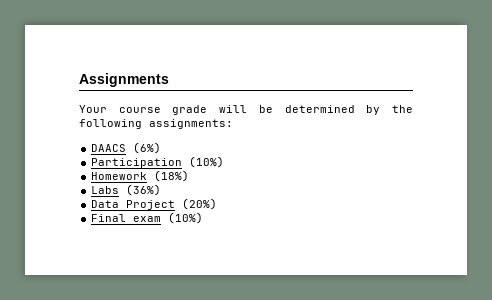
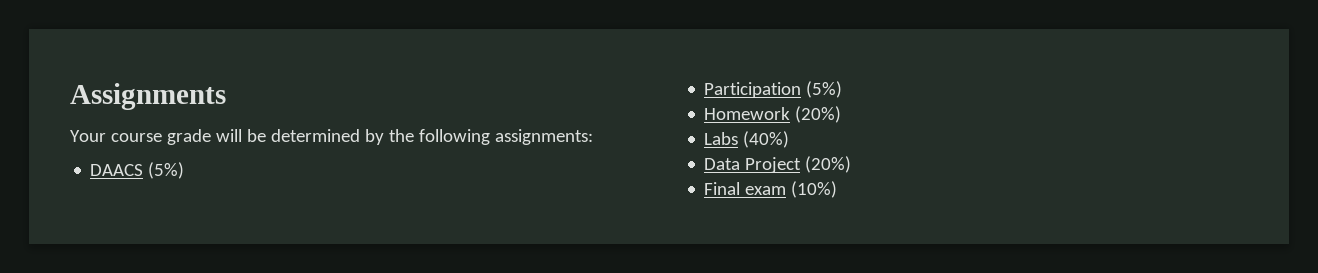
- DAACS (6%)
+ DAACS (5%)
- Participation (10%)
+ Participation (5%)
- Homework (18%)
+ Homework (20%)
- Labs (36%)
+ Labs (40%)

